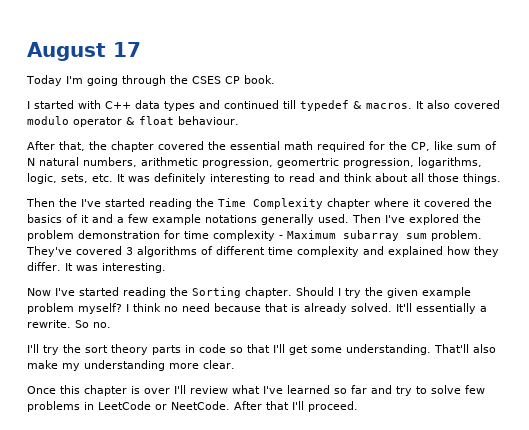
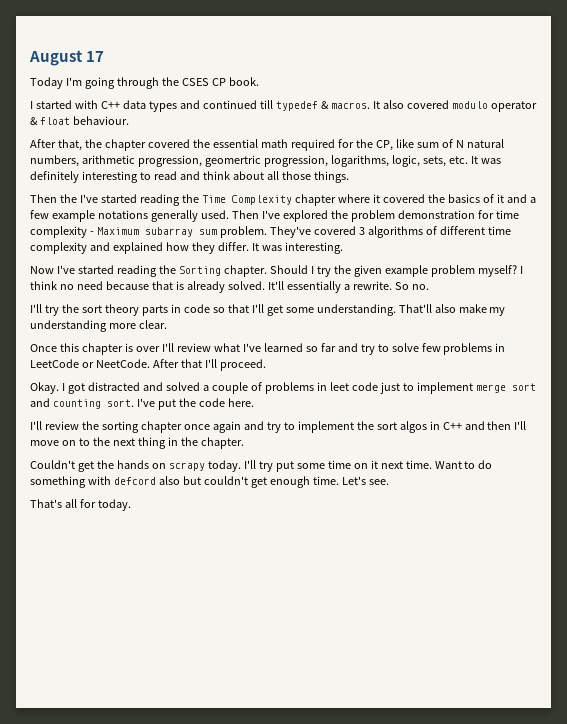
+ Okay. I got distracted and solved a couple of problems in leet code just to implement merge sort and counting sort. I've put the code here.
+ I'll review the sorting chapter once again and try to implement the sort algos in C++ and then I'll move on to the next thing in the chapter.
+ Couldn't get the hands on scrapy today. I'll try put some time on it next time. Want to do something with defcord also but couldn't get enough time. Let's see.
+ That's all for today.

